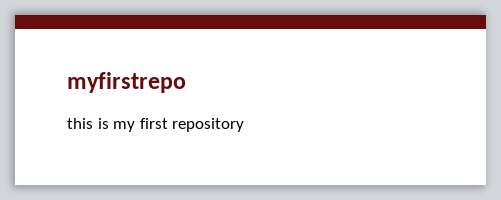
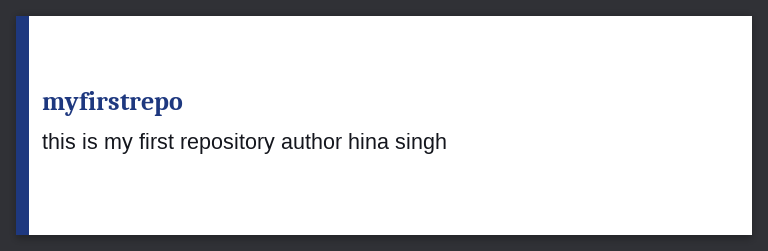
- this is my first repository
+ this is my first repository author hina singh

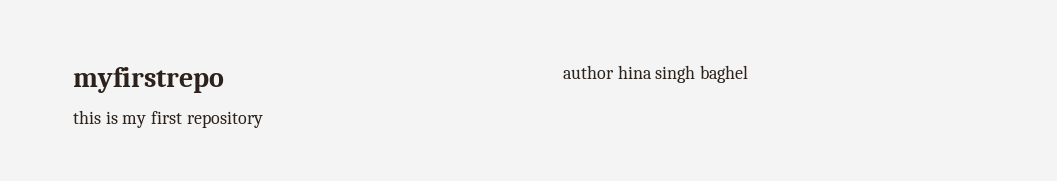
- this is my first repository author hina singh
+ this is my first repository
+ author hina singh baghel

